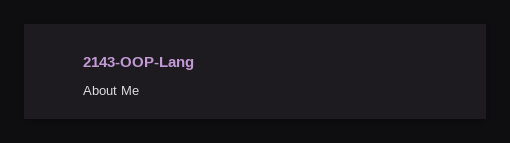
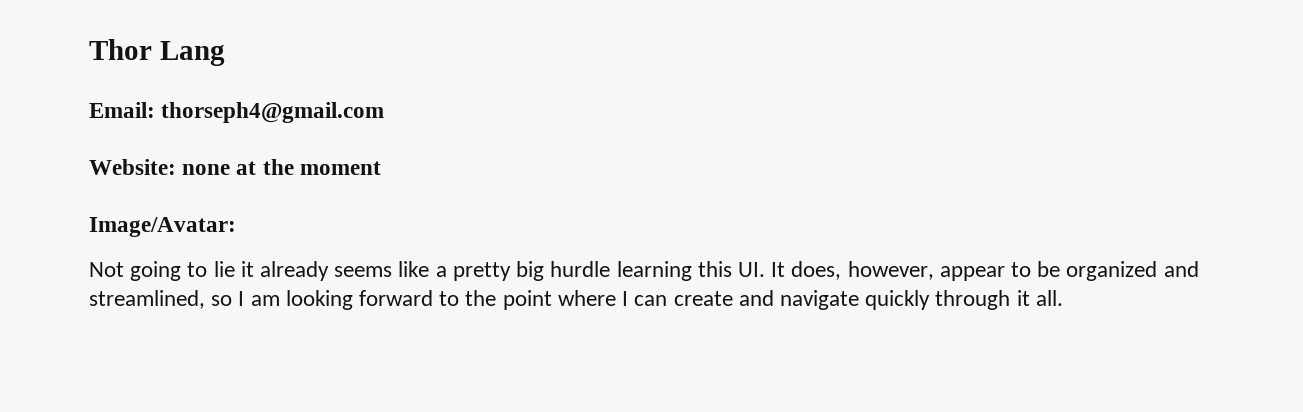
- 2143-OOP-Lang
- About Me
+ Thor Lang
+ Email: thorseph4@gmail.com
+ Website: none at the moment
+ Image/Avatar:
+ Not going to lie it already seems like a pretty big hurdle learning this UI. It does, however, appear to be organized and streamlined, so I am looking forward to the point where I can create and navigate quickly through it all.

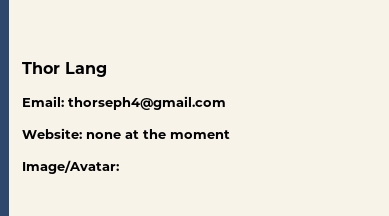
- Not going to lie it already seems like a pretty big hurdle learning this UI. It does, however, appear to be organized and streamlined, so I am looking forward to the point where I can create and navigate quickly through it all.

